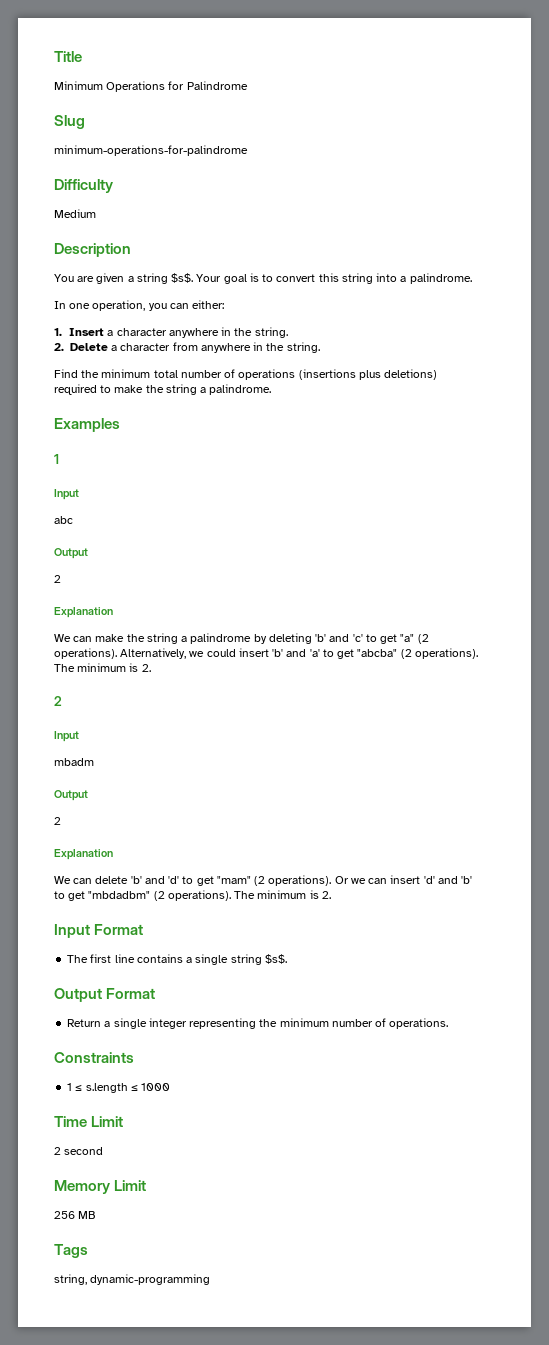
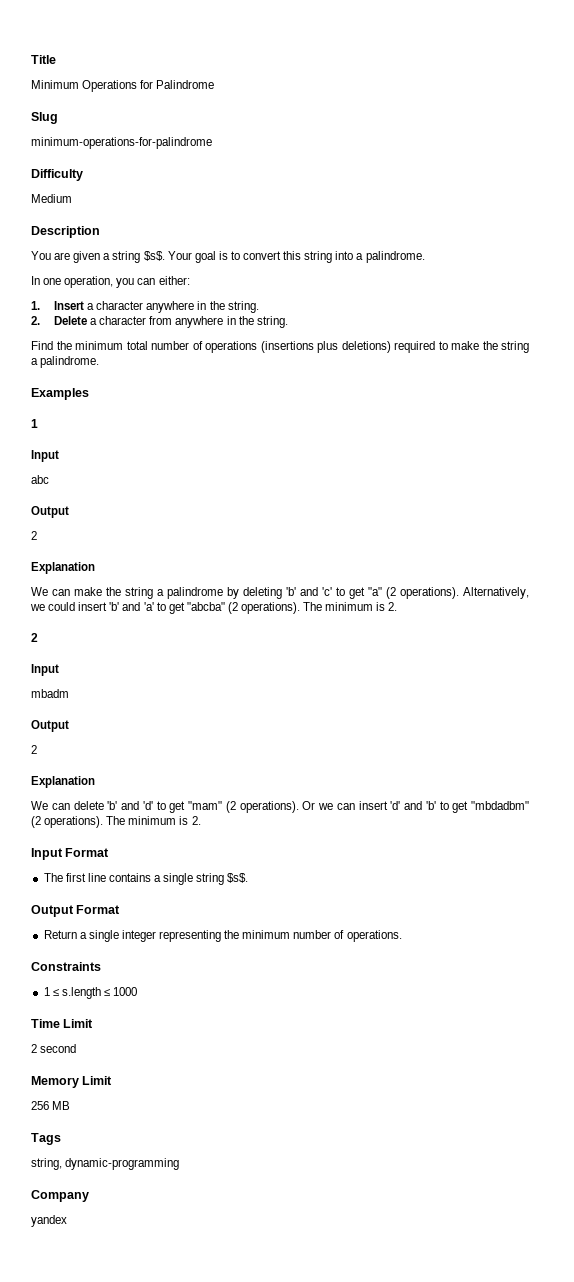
+ Company
+ yandex

